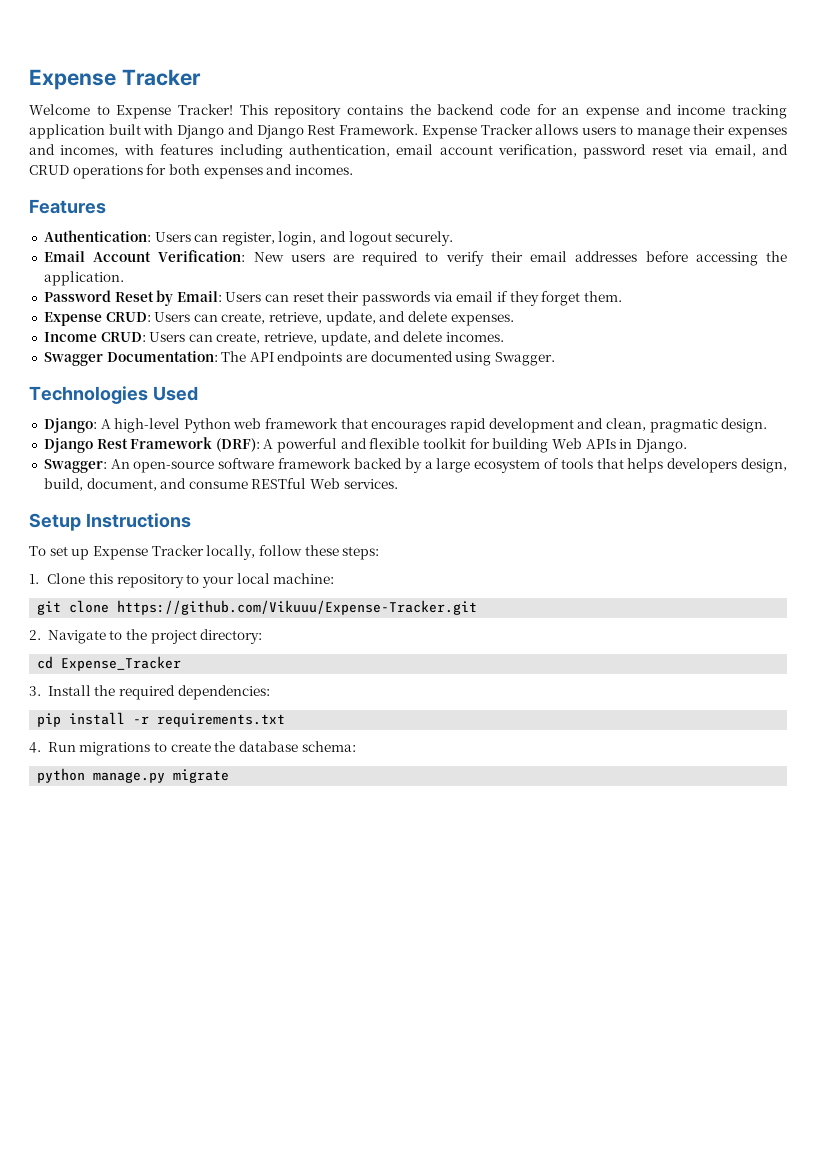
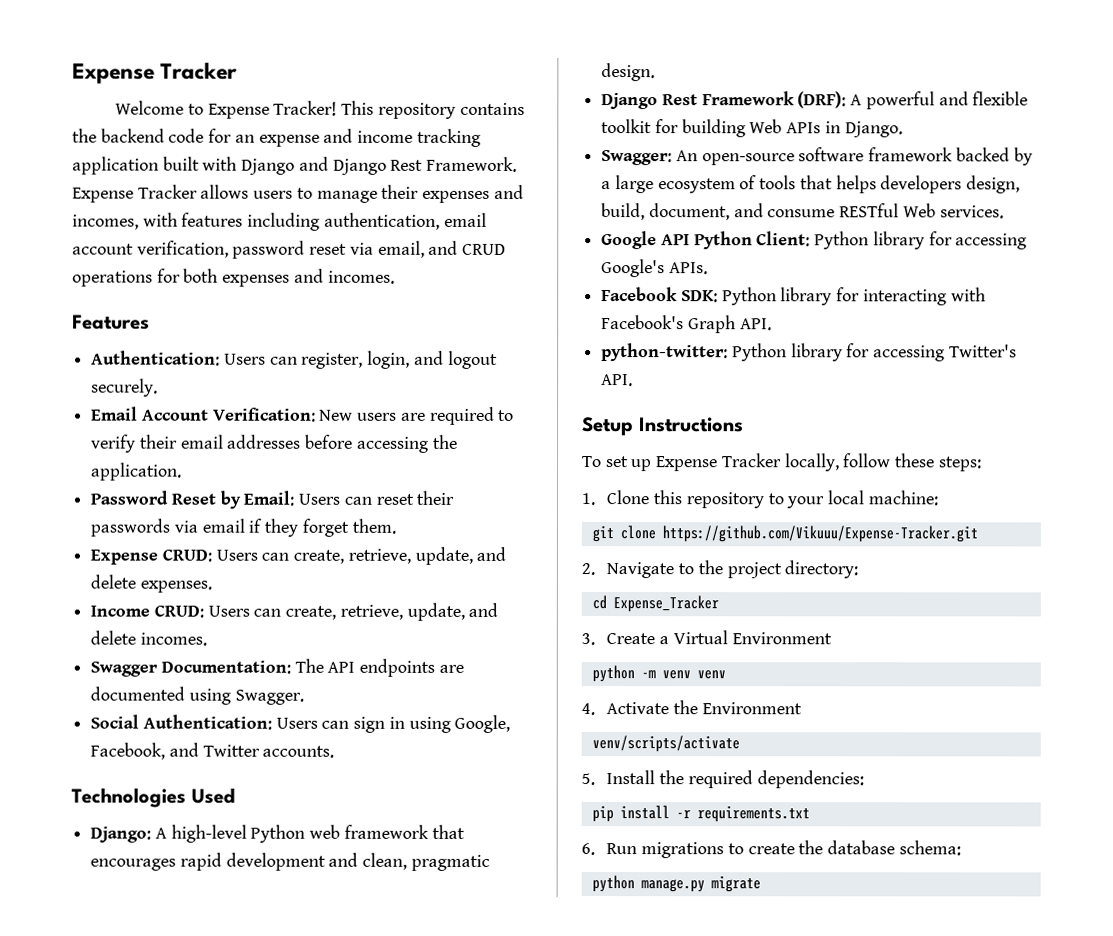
+ Social Authentication: Users can sign in using Google, Facebook, and Twitter accounts.
+ Google API Python Client: Python library for accessing Google's APIs.
+ Facebook SDK: Python library for interacting with Facebook's Graph API.
+ python-twitter: Python library for accessing Twitter's API.
- 3. Install the required dependencies:
+ 3. Create a Virtual Environment
+ python -m venv venv
+ 4. Activate the Environment
+ venv/scripts/activate
+ 5. Install the required dependencies:
- 4. Run migrations to create the database schema:
+ 6. Run migrations to create the database schema:

